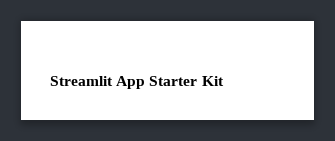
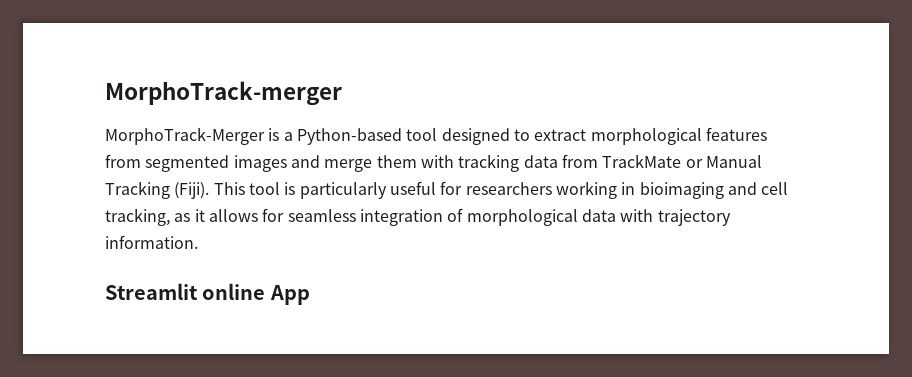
- Streamlit App Starter Kit
+ MorphoTrack-merger
+ MorphoTrack-Merger is a Python-based tool designed to extract morphological features from segmented images and merge them with tracking data from TrackMate or Manual Tracking (Fiji). This tool is particularly useful for researchers working in bioimaging and cell tracking, as it allows for seamless integration of morphological data with trajectory information.
+ Streamlit online App

